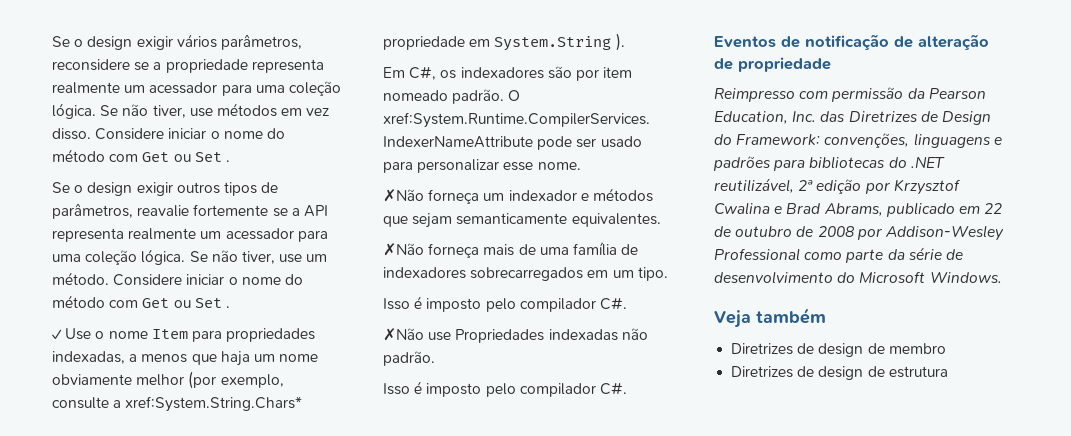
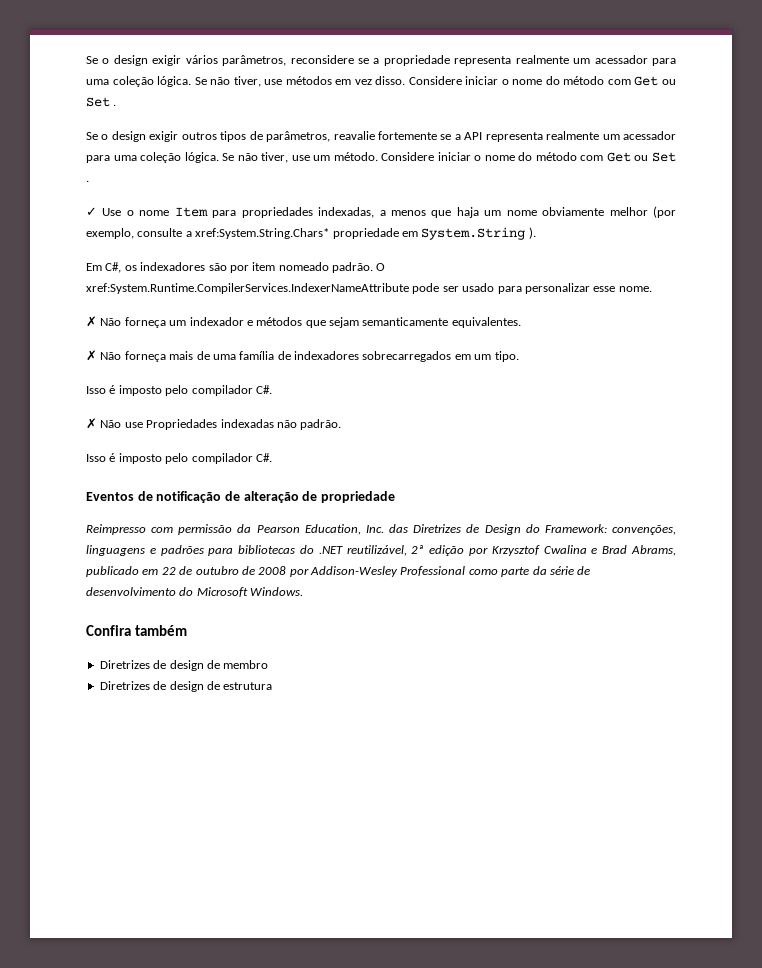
- ✗Não forneça um indexador e métodos que sejam semanticamente equivalentes.
+ ✗ Não forneça um indexador e métodos que sejam semanticamente equivalentes.
- ✗Não forneça mais de uma família de indexadores sobrecarregados em um tipo.
+ ✗ Não forneça mais de uma família de indexadores sobrecarregados em um tipo.
- ✗Não use Propriedades indexadas não padrão.
+ ✗ Não use Propriedades indexadas não padrão.
- Veja também
+ Confira também

